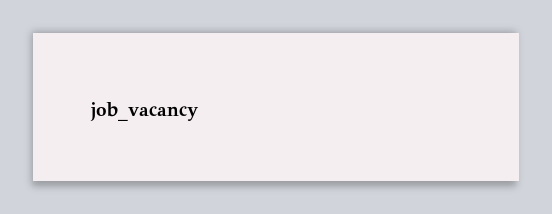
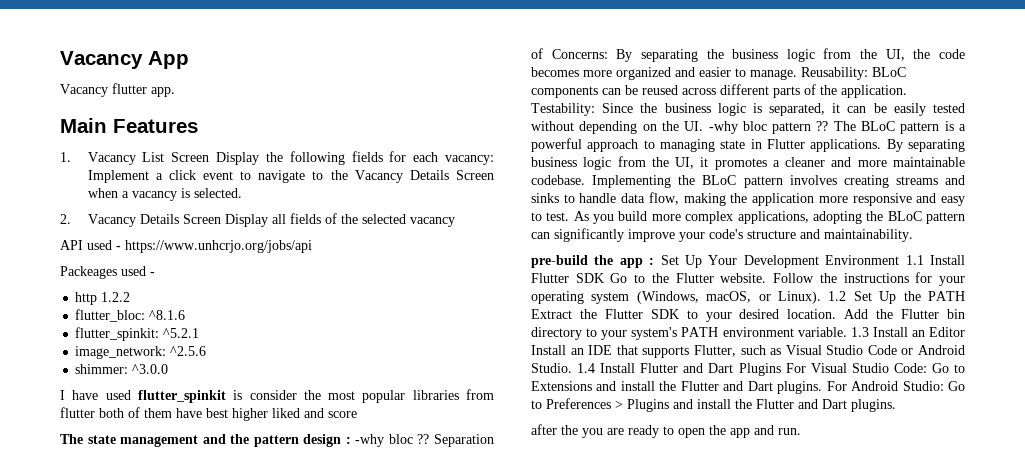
- job_vacancy
+ Vacancy App
+ Vacancy flutter app.
+ Main Features
+ 1. Vacancy List Screen Display the following fields for each vacancy: Implement a click event to navigate to the Vacancy Details Screen when a vacancy is selected.
+ 2. Vacancy Details Screen Display all fields of the selected vacancy
+ API used - https://www.unhcrjo.org/jobs/api
+ Packeages used -
+ http 1.2.2
+ flutter_bloc: ^8.1.6
+ flutter_spinkit: ^5.2.1
+ image_network: ^2.5.6
+ shimmer: ^3.0.0
+ I have used flutter_spinkit is consider the most popular libraries from flutter both of them have best higher liked and score
+ The state management and the pattern design : -why bloc ?? Separation of Concerns: By separating the business logic from the UI, the code becomes more organized and easier to manage. Reusability: BLoC components can be reused across different parts of the application. Testability: Since the business logic is separated, it can be easily tested without depending on the UI. -why bloc pattern ?? The BLoC pattern is a powerful approach to managing state in Flutter applications. By separating business logic from the UI, it promotes a cleaner and more maintainable codebase. Implementing the BLoC pattern involves creating streams and sinks to handle data flow, making the application more responsive and easy to test. As you build more complex applications, adopting the BLoC pattern can significantly improve your code's structure and maintainability.
+ pre-build the app : Set Up Your Development Environment 1.1 Install Flutter SDK Go to the Flutter website. Follow the instructions for your operating system (Windows, macOS, or Linux). 1.2 Set Up the PATH Extract the Flutter SDK to your desired location. Add the Flutter bin directory to your system's PATH environment variable. 1.3 Install an Editor Install an IDE that supports Flutter, such as Visual Studio Code or Android Studio. 1.4 Install Flutter and Dart Plugins For Visual Studio Code: Go to Extensions and install the Flutter and Dart plugins. For Android Studio: Go to Preferences > Plugins and install the Flutter and Dart plugins.
+ after the you are ready to open the app and run.

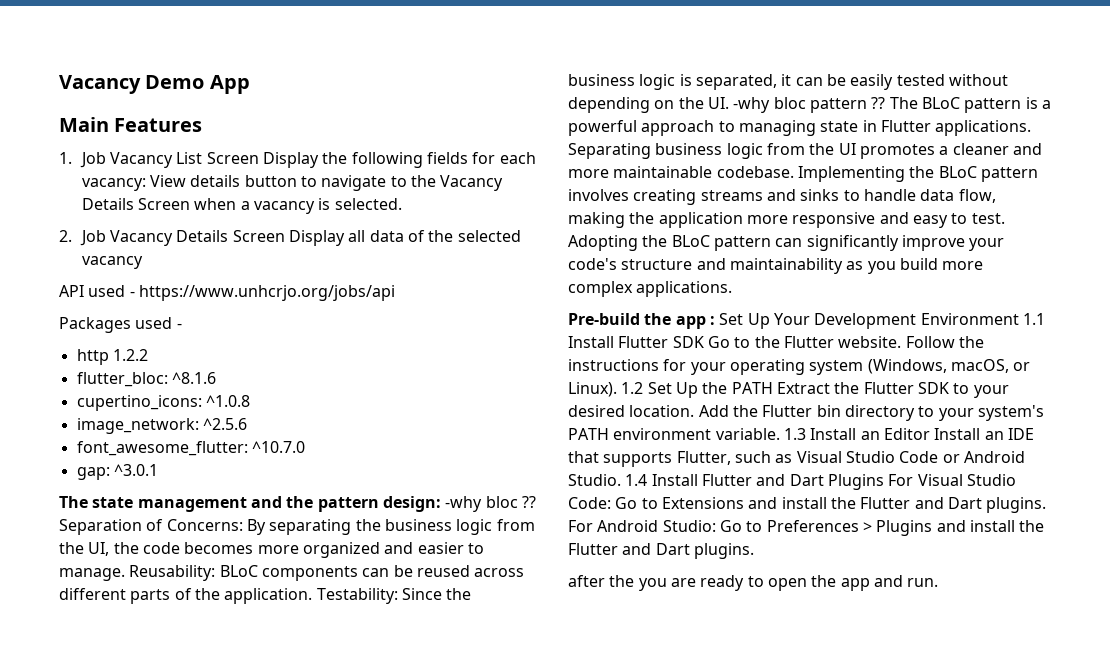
- Vacancy App
+ Vacancy Demo App
- Vacancy flutter app.
- 1. Vacancy List Screen Display the following fields for each vacancy: Implement a click event to navigate to the Vacancy Details Screen when a vacancy is selected.
+ 1. Job Vacancy List Screen Display the following fields for each vacancy: View details button to navigate to the Vacancy Details Screen when a vacancy is selected.
- 2. Vacancy Details Screen Display all fields of the selected vacancy
+ 2. Job Vacancy Details Screen Display all data of the selected vacancy
- Packeages used -
+ Packages used -
- flutter_spinkit: ^5.2.1
+ cupertino_icons: ^1.0.8
- shimmer: ^3.0.0
- I have used flutter_spinkit is consider the most popular libraries from flutter both of them have best higher liked and score
+ font_awesome_flutter: ^10.7.0
+ gap: ^3.0.1
- The state management and the pattern design : -why bloc ??
+ The state management and the pattern design: -why bloc ??
- By separating business logic from the UI, it promotes a cleaner and more maintainable codebase.
+ Separating business logic from the UI promotes a cleaner and more maintainable codebase.
- As you build more complex applications, adopting the BLoC pattern can significantly improve your code's structure and maintainability.
- pre-build the app : Set Up Your Development Environment 1.1 Install Flutter SDK Go to the Flutter website.
+ Adopting the BLoC pattern can significantly improve your code's structure and maintainability as you build more complex applications.
+ Pre-build the app : Set Up Your Development Environment 1.1 Install Flutter SDK Go to the Flutter website.

